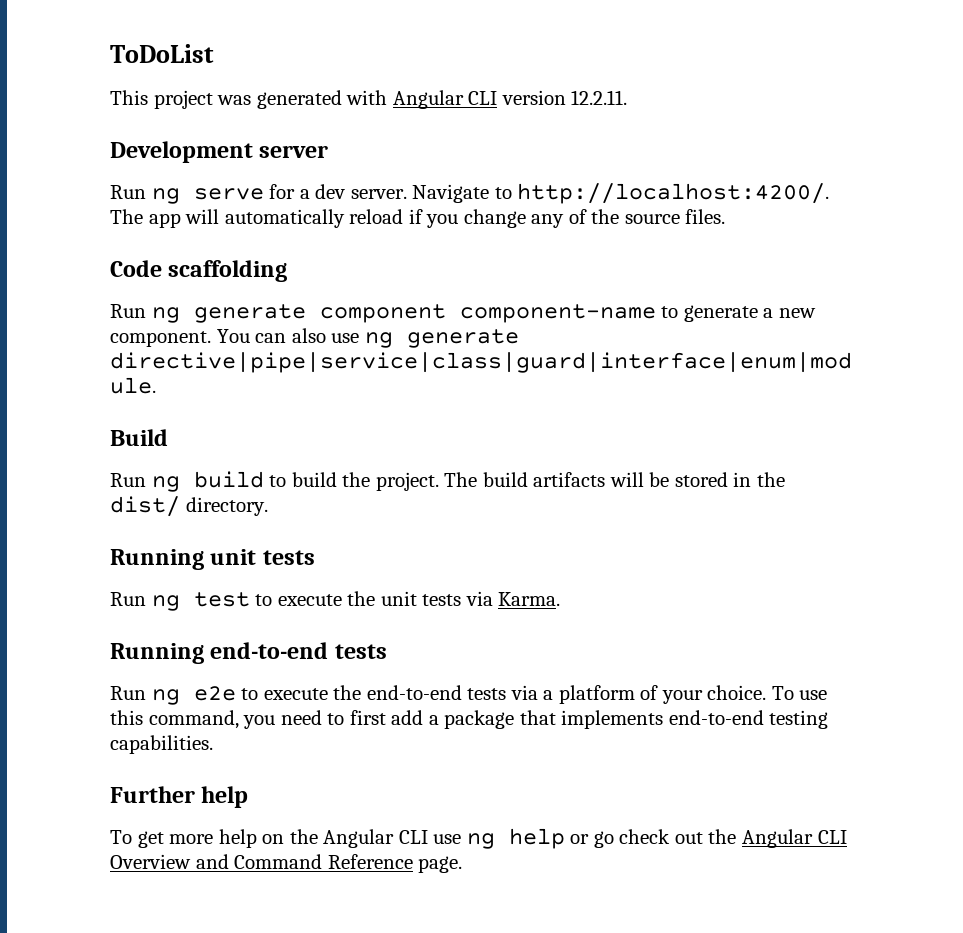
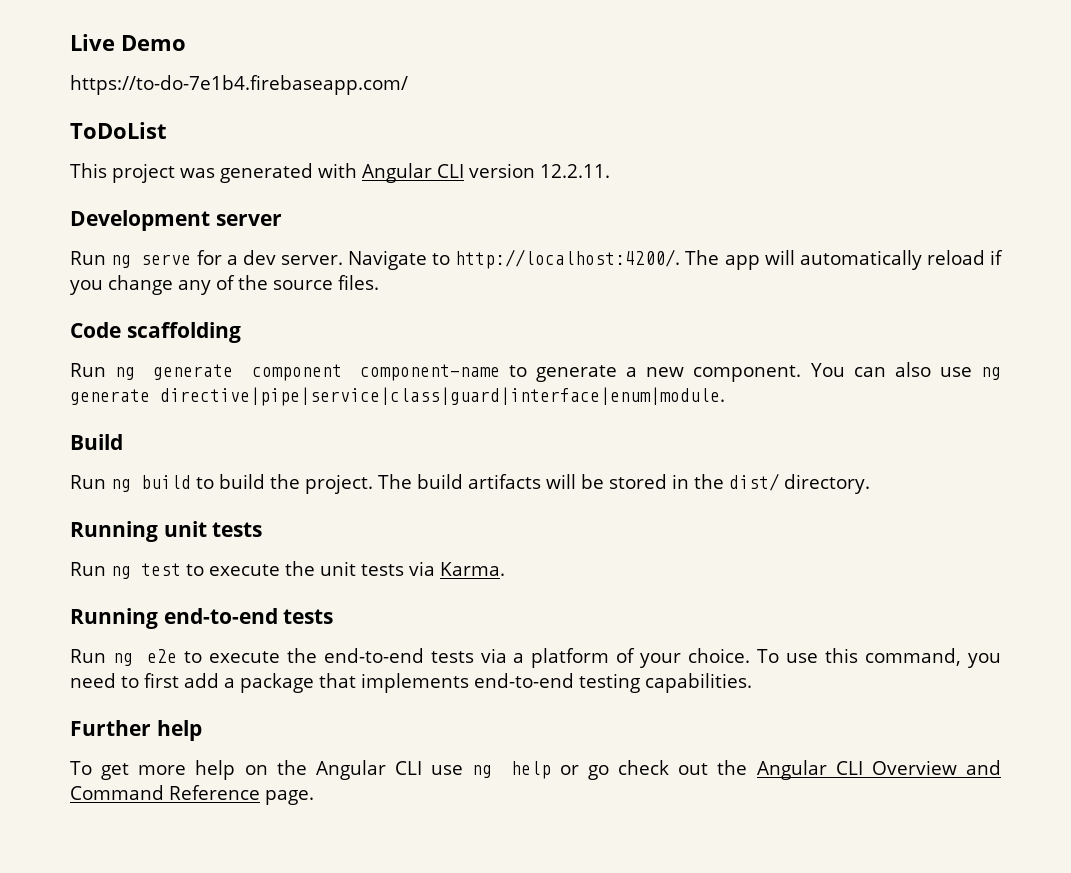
+ Live Demo
+ https://to-do-7e1b4.firebaseapp.com/

